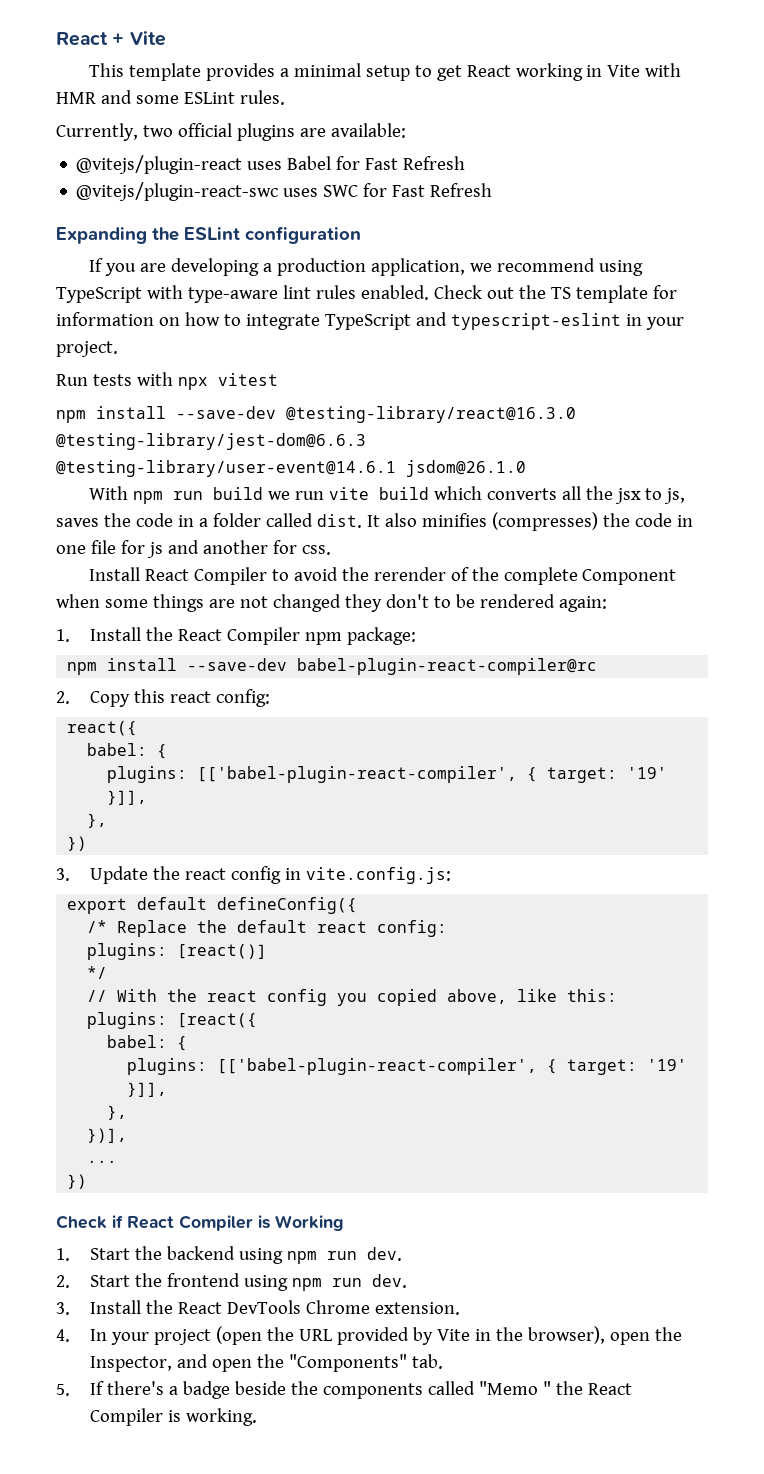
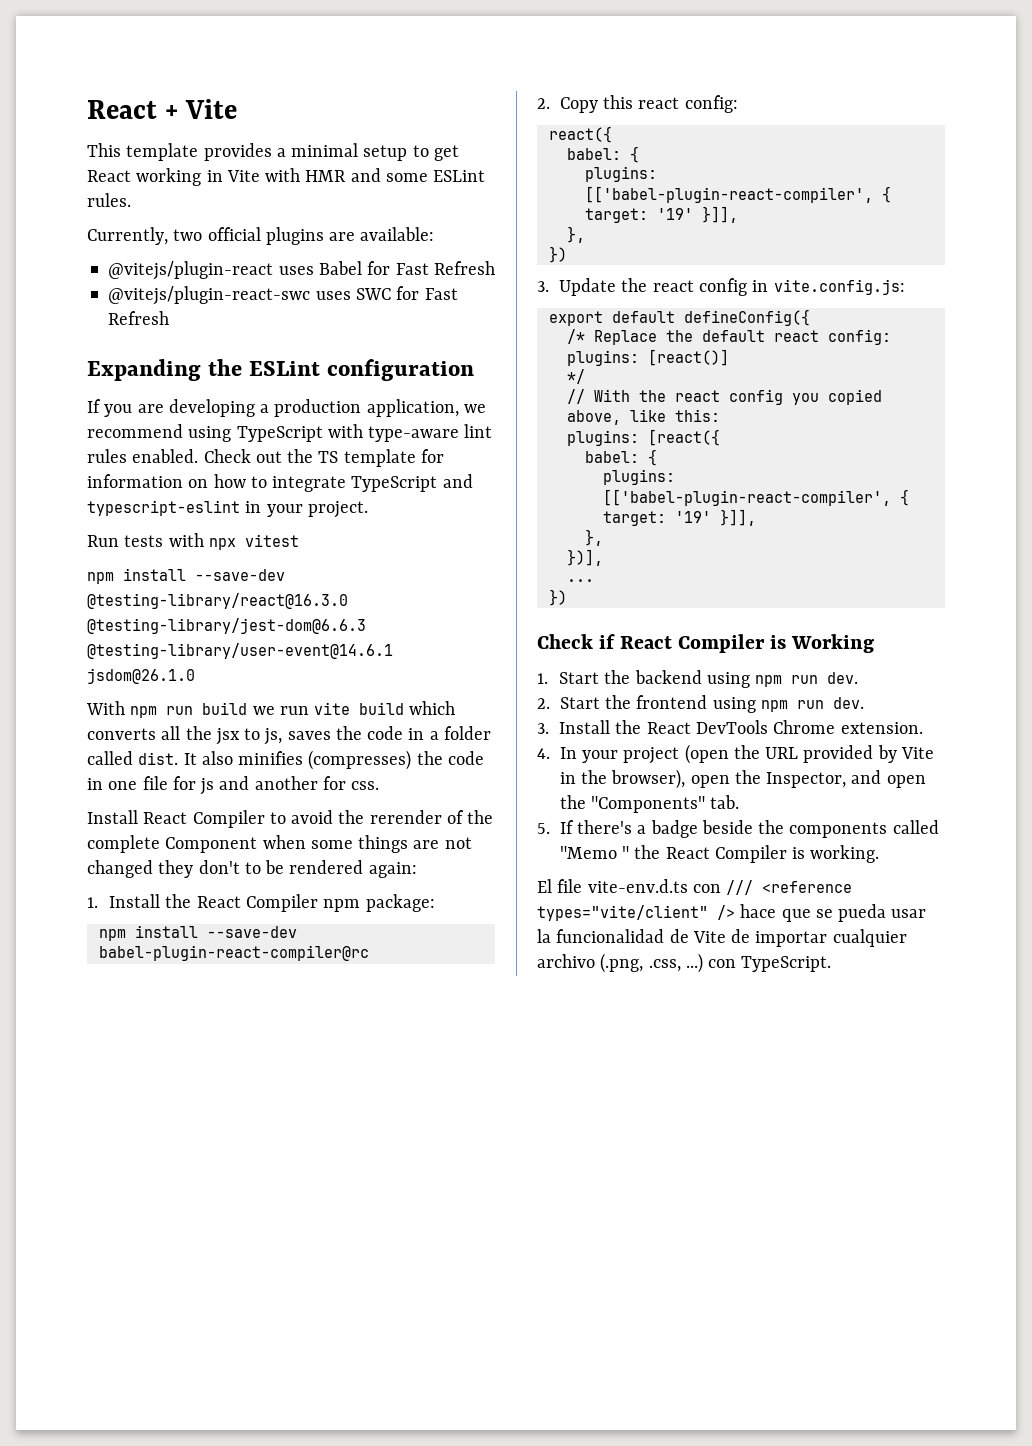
+ El file vite-env.d.ts con /// <reference types="vite/client" /> hace que se pueda usar la funcionalidad de Vite de importar cualquier archivo (.png, .css, ...) con TypeScript.

